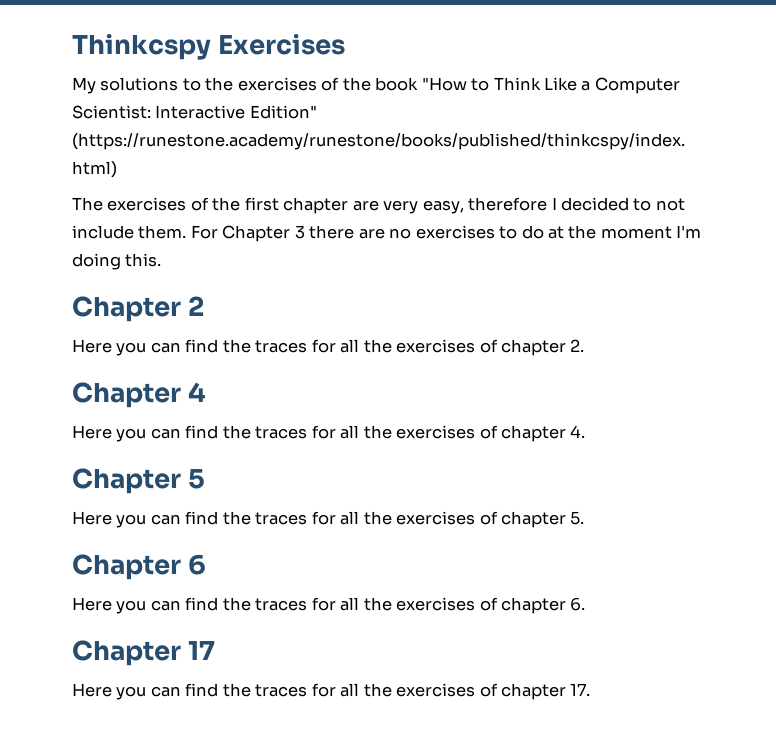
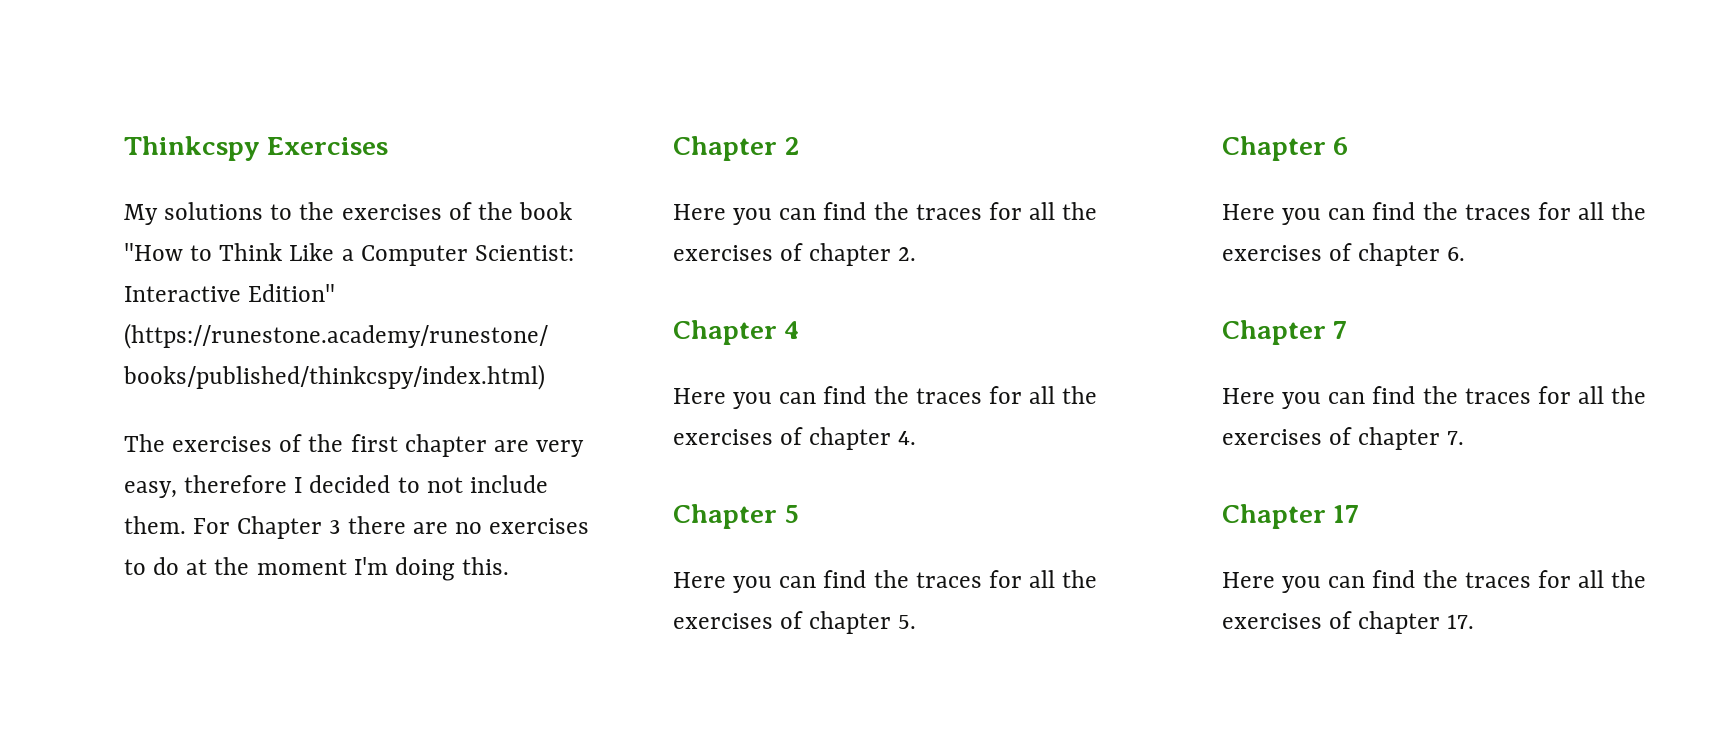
+ Chapter 7
+ Here you can find the traces for all the exercises of chapter 7.

